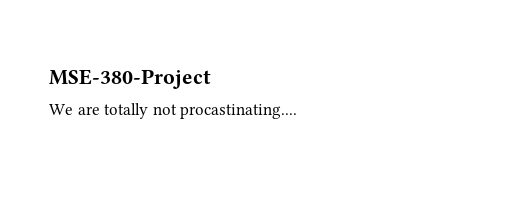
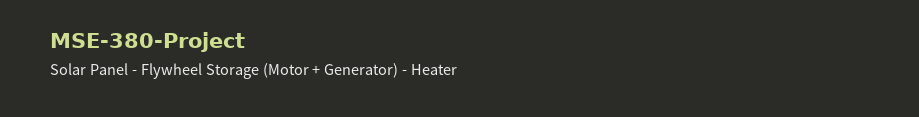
- We are totally not procastinating....
+ Solar Panel - Flywheel Storage (Motor + Generator) - Heater

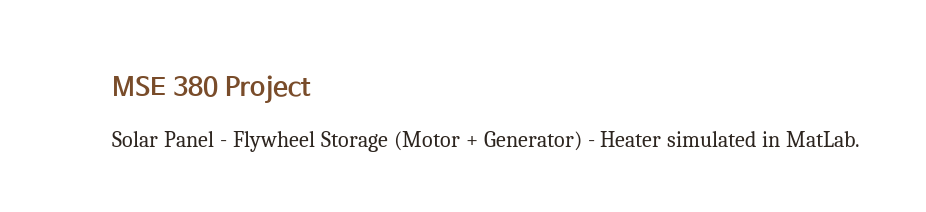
- MSE-380-Project
+ MSE 380 Project
- Solar Panel - Flywheel Storage (Motor + Generator) - Heater
+ Solar Panel - Flywheel Storage (Motor + Generator) - Heater simulated in MatLab.

